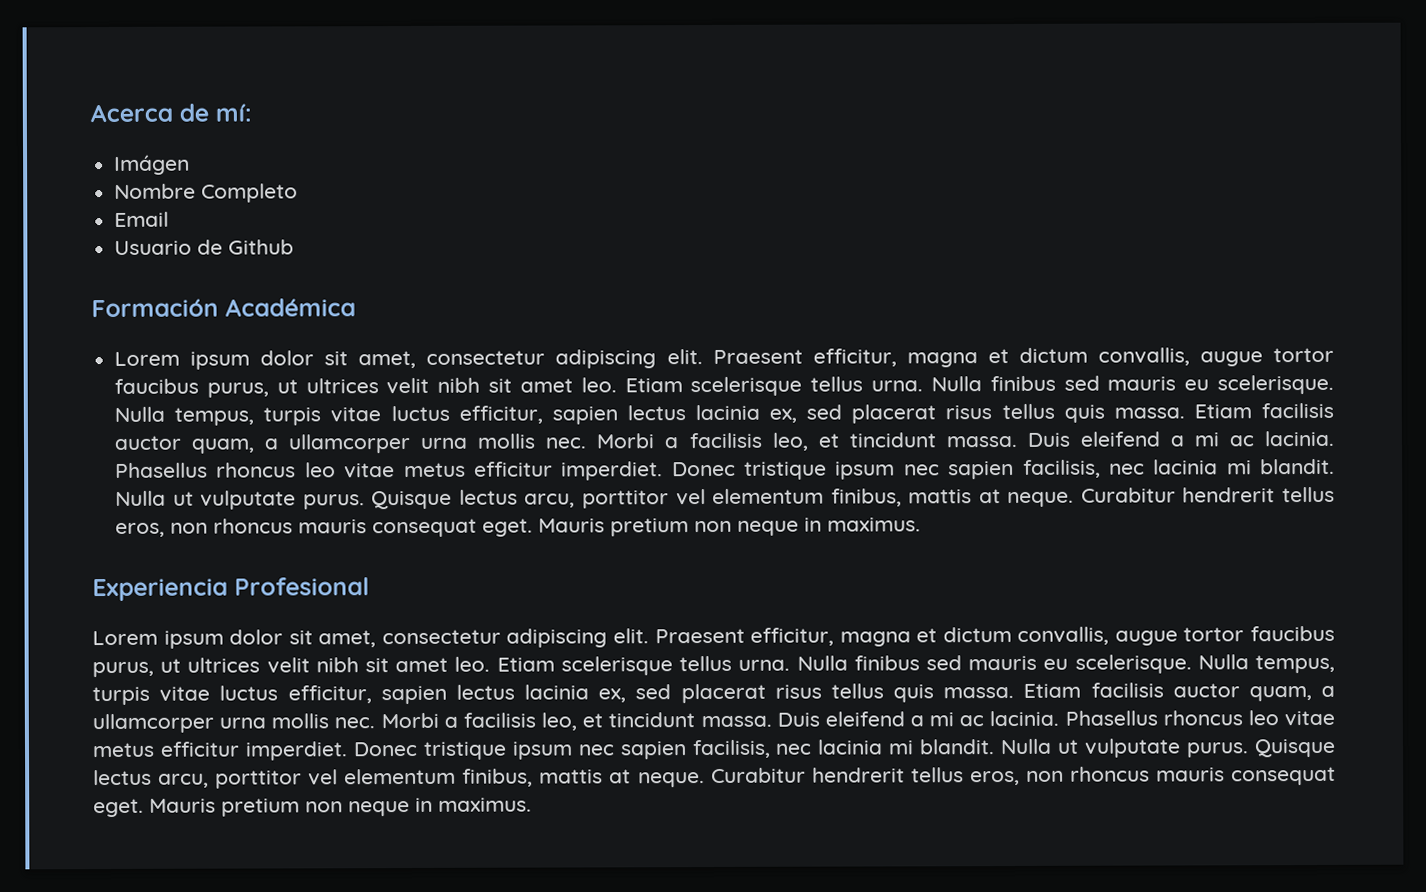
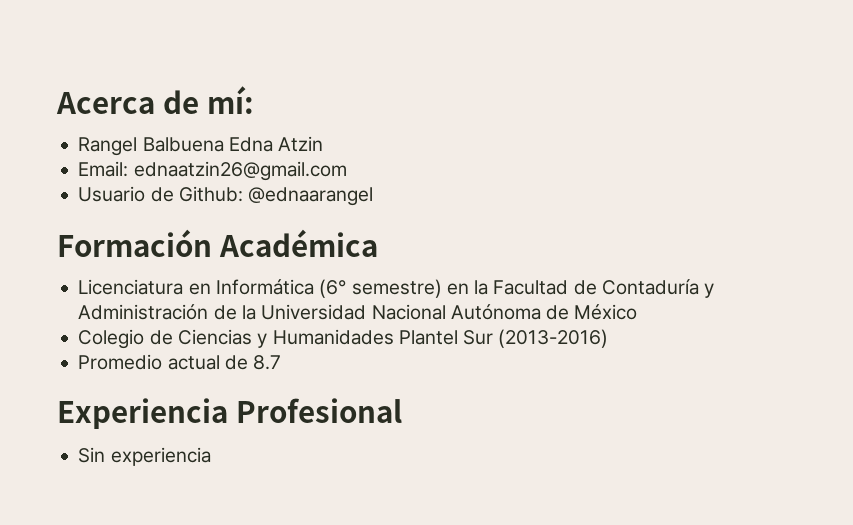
- Imágen
- Nombre Completo
- Email
+ Rangel Balbuena Edna Atzin
+ Email: ednaatzin26@gmail.com
- Usuario de Github
+ Usuario de Github: @ednaarangel
  Formación Académica
- Lorem ipsum dolor sit amet, consectetur adipiscing elit. Praesent efficitur, magna et dictum convallis, augue tortor faucibus purus, ut ultrices velit nibh sit amet leo. Etiam scelerisque tellus urna. Nulla finibus sed mauris eu scelerisque. Nulla tempus, turpis vitae luctus efficitur, sapien lectus lacinia ex, sed placerat risus tellus quis massa. Etiam facilisis auctor quam, a ullamcorper urna mollis nec. Morbi a facilisis leo, et tincidunt massa. Duis eleifend a mi ac lacinia. Phasellus rhoncus leo vitae metus efficitur imperdiet. Donec tristique ipsum nec sapien facilisis, nec lacinia mi blandit. Nulla ut vulputate purus. Quisque lectus arcu, porttitor vel elementum finibus, mattis at neque. Curabitur hendrerit tellus eros, non rhoncus mauris consequat eget. Mauris pretium non neque in maximus.
+ Licenciatura en Informática (6° semestre) en la Facultad de Contaduría y Administración de la Universidad Nacional Autónoma de México
+ Colegio de Ciencias y Humanidades Plantel Sur (2013-2016)
+ Promedio actual de 8.7
  Experiencia Profesional
- Lorem ipsum dolor sit amet, consectetur adipiscing elit. Praesent efficitur, magna et dictum convallis, augue tortor faucibus purus, ut ultrices velit nibh sit amet leo. Etiam scelerisque tellus urna. Nulla finibus sed mauris eu scelerisque. Nulla tempus, turpis vitae luctus efficitur, sapien lectus lacinia ex, sed placerat risus tellus quis massa. Etiam facilisis auctor quam, a ullamcorper urna mollis nec. Morbi a facilisis leo, et tincidunt massa. Duis eleifend a mi ac lacinia. Phasellus rhoncus leo vitae metus efficitur imperdiet. Donec tristique ipsum nec sapien facilisis, nec lacinia mi blandit. Nulla ut vulputate purus. Quisque lectus arcu, porttitor vel elementum finibus, mattis at neque. Curabitur hendrerit tellus eros, non rhoncus mauris consequat eget. Mauris pretium non neque in maximus.
+ Sin experiencia

